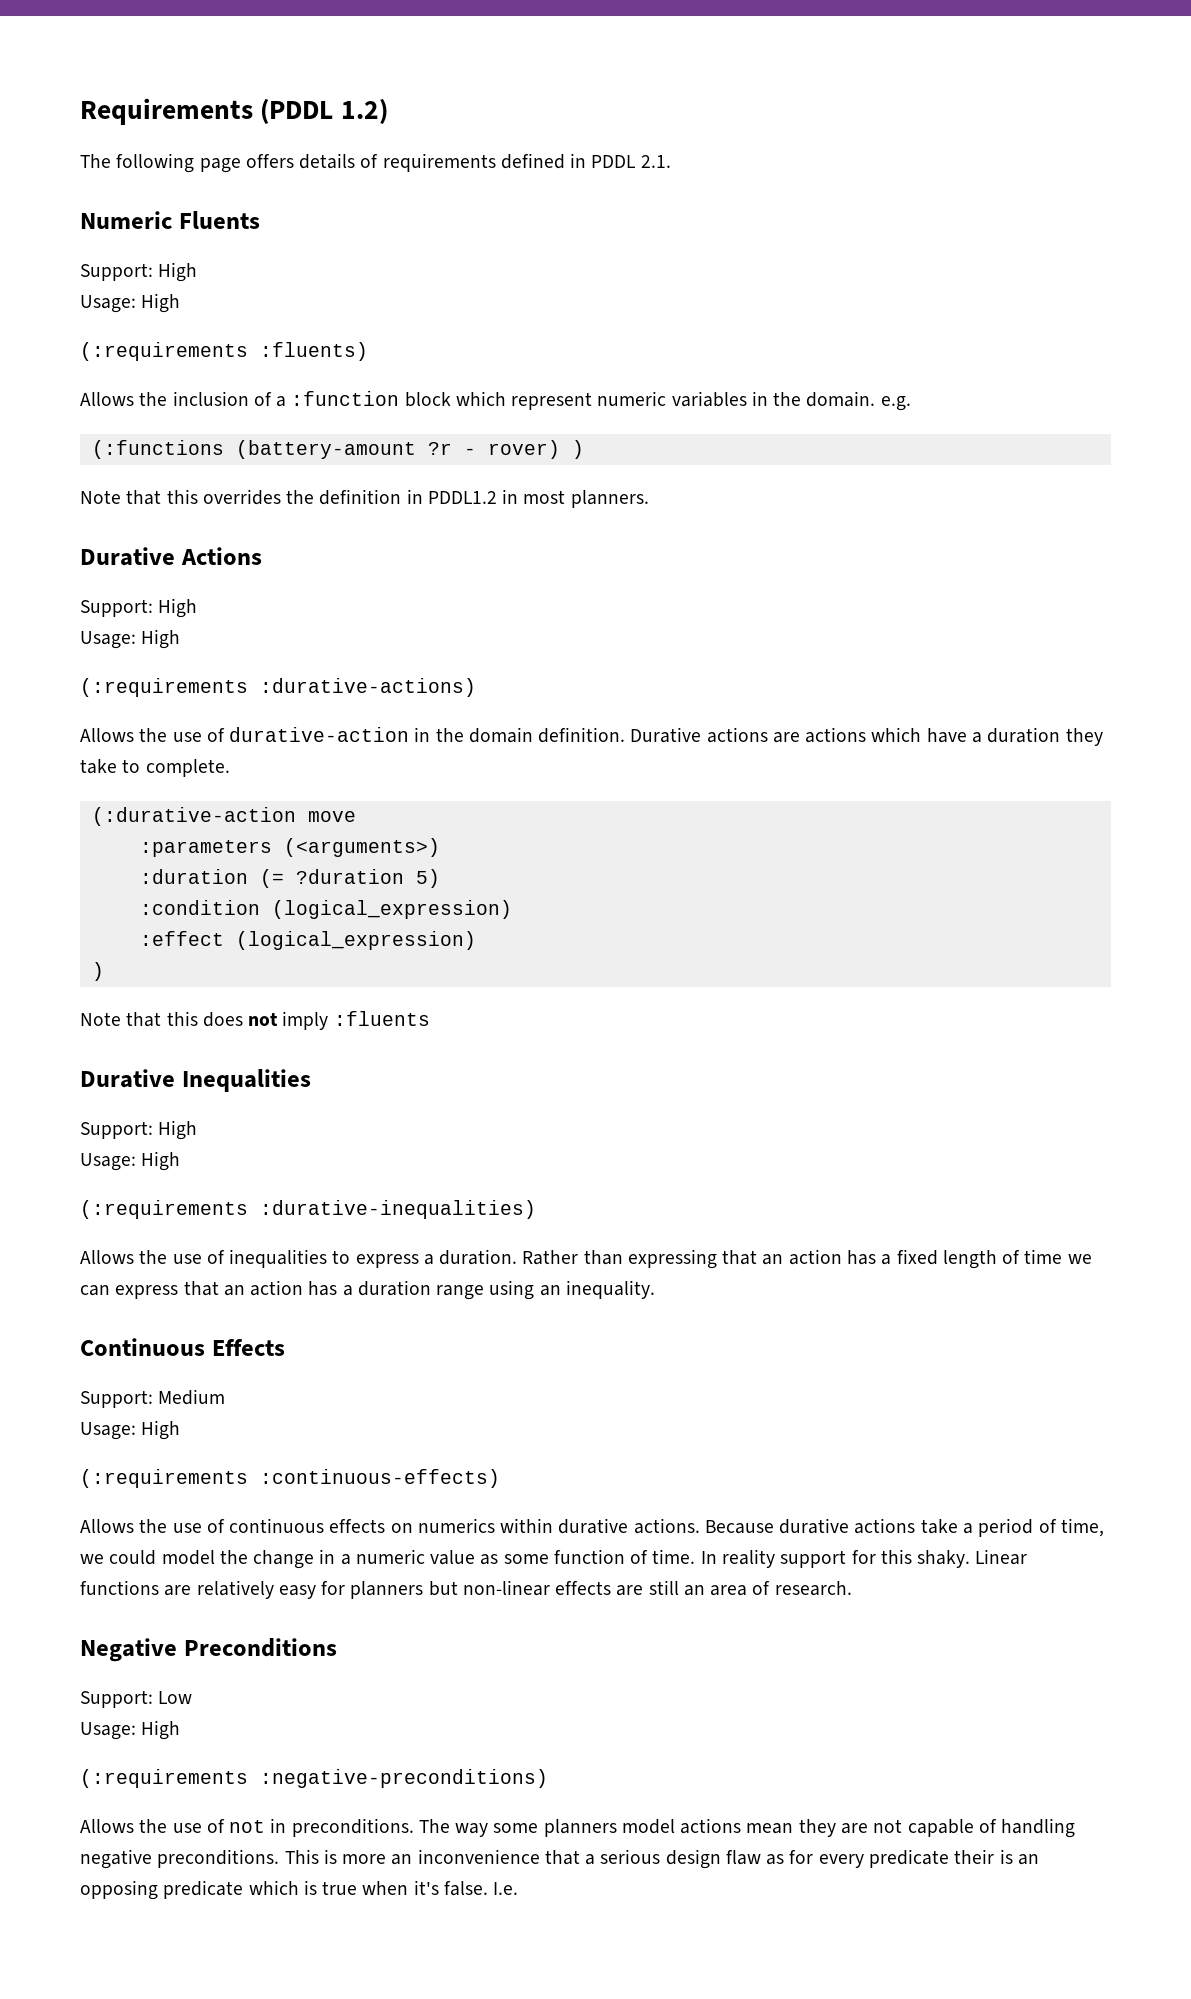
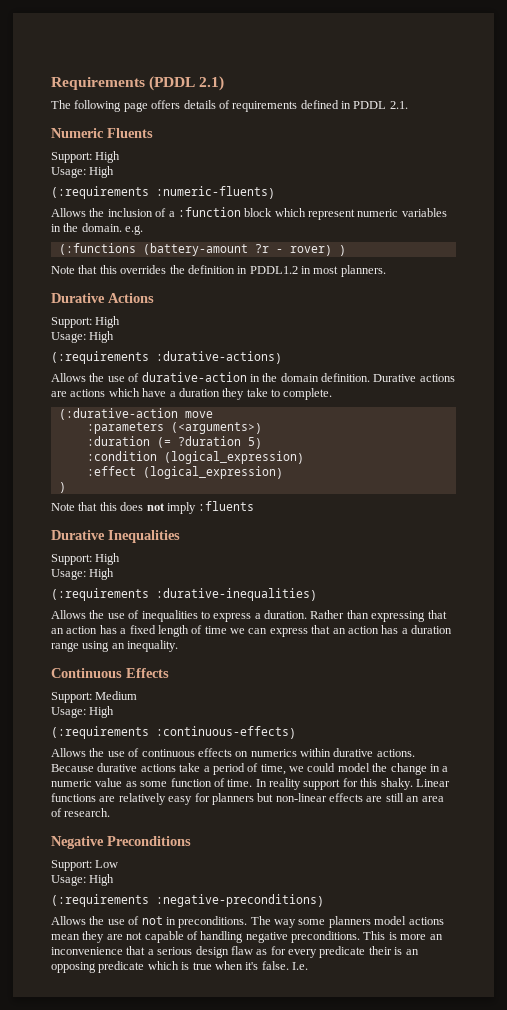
- Requirements (PDDL 1.2)
+ Requirements (PDDL 2.1)
- (:requirements :fluents)
+ (:requirements :numeric-fluents)

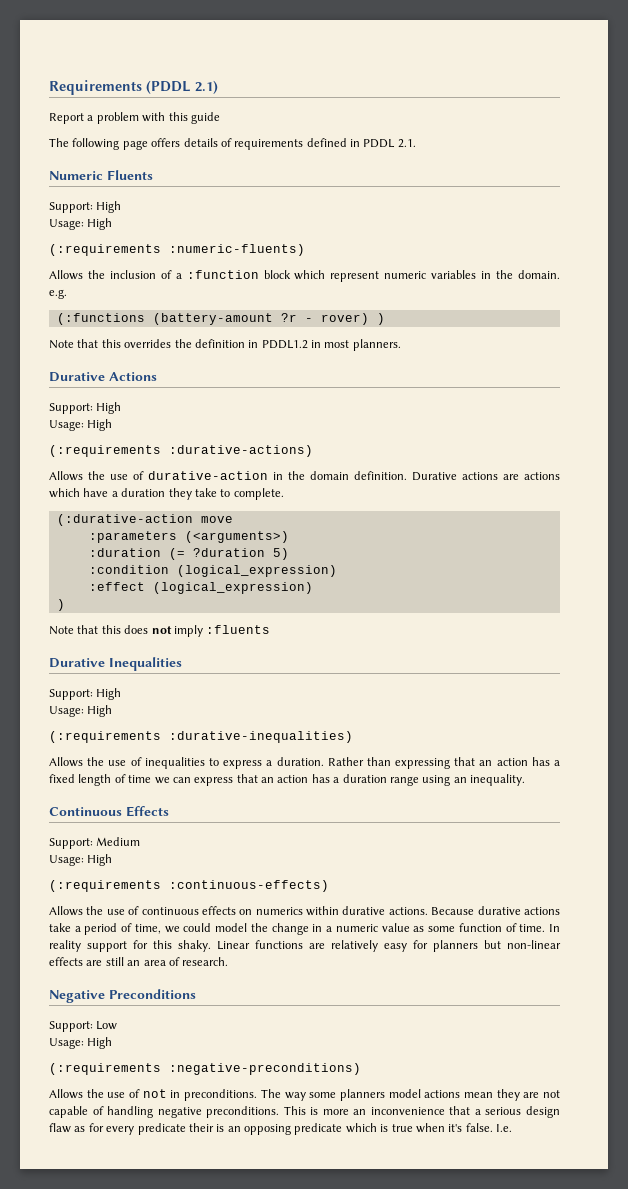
+ Report a problem with this guide

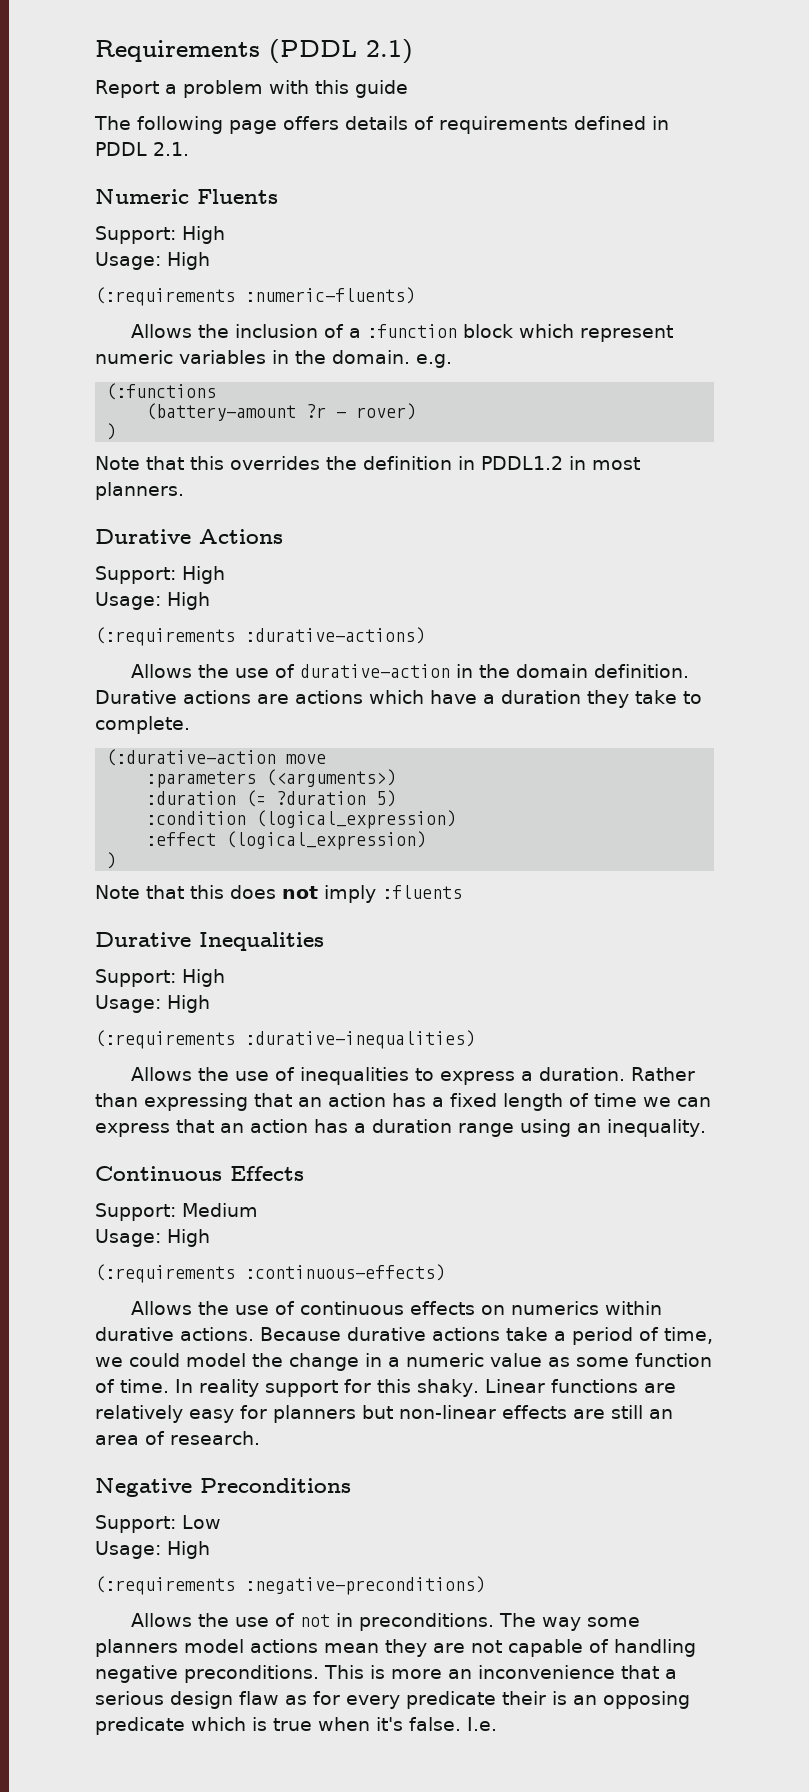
- (:functions (battery-amount ?r - rover) )
+ (:functions
+ (battery-amount ?r - rover)
+ )

